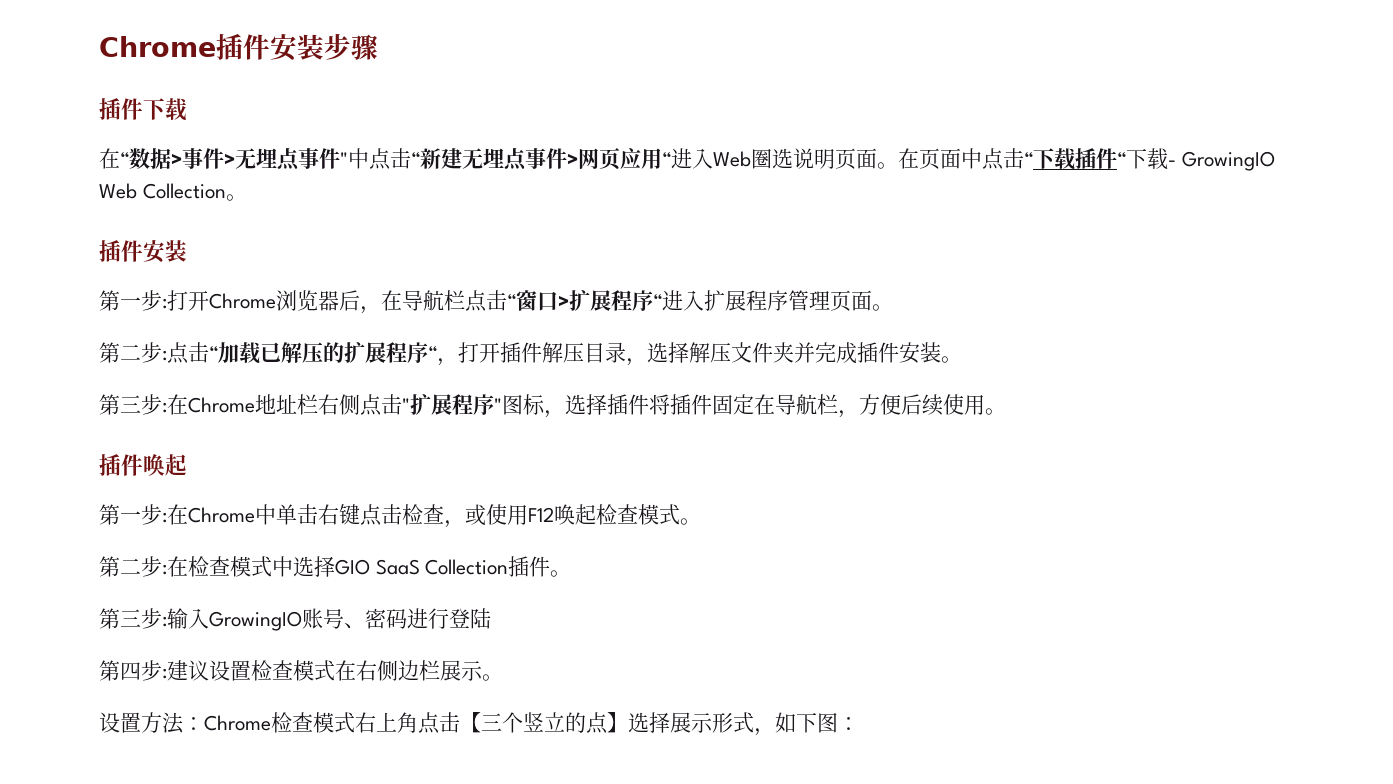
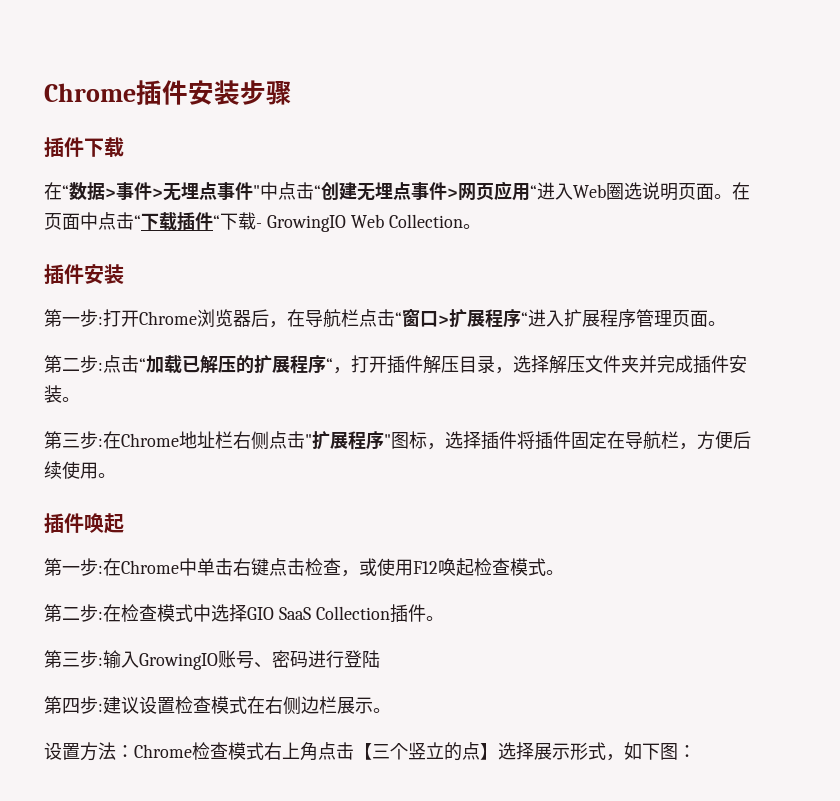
- 在“数据>事件>无埋点事件"中点击“新建无埋点事件>网页应用“进入Web圈选说明页面。
+ 在“数据>事件>无埋点事件"中点击“创建无埋点事件>网页应用“进入Web圈选说明页面。

